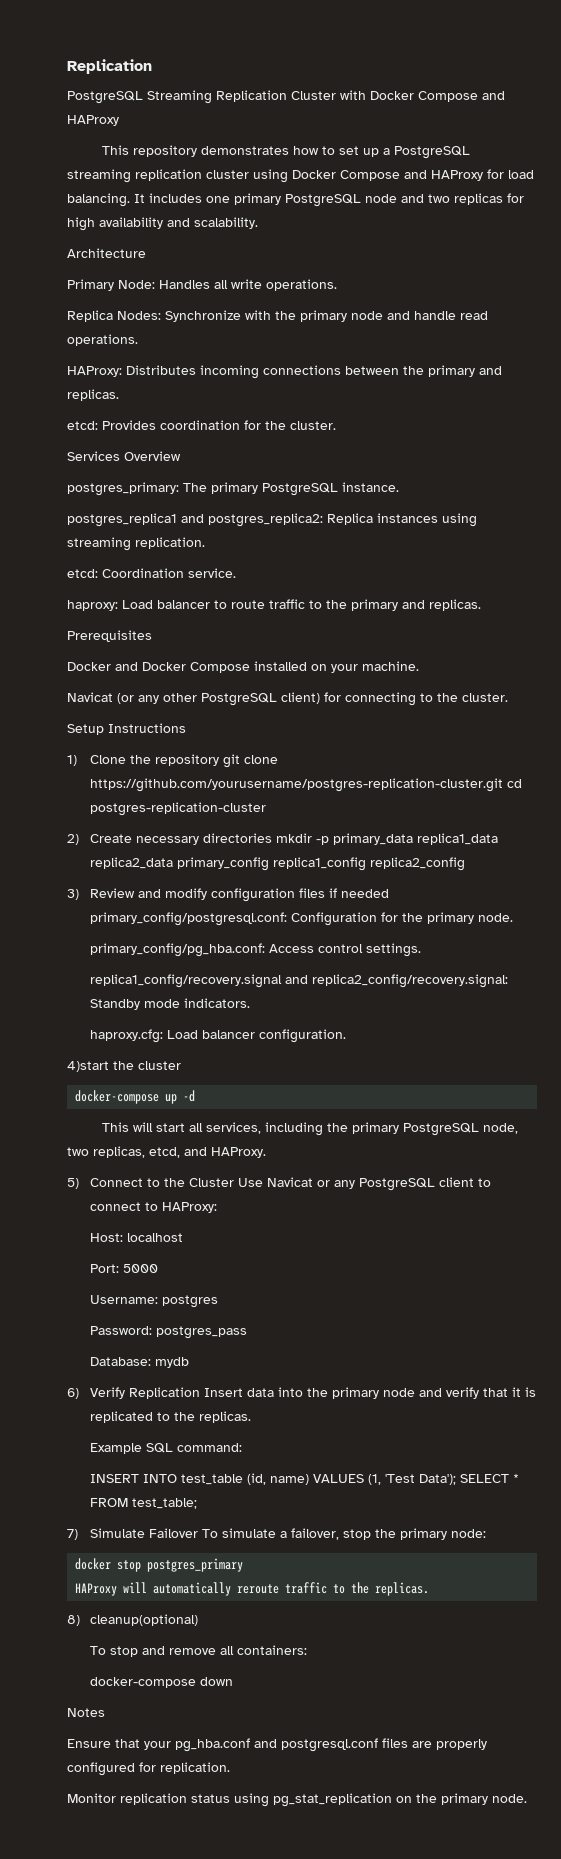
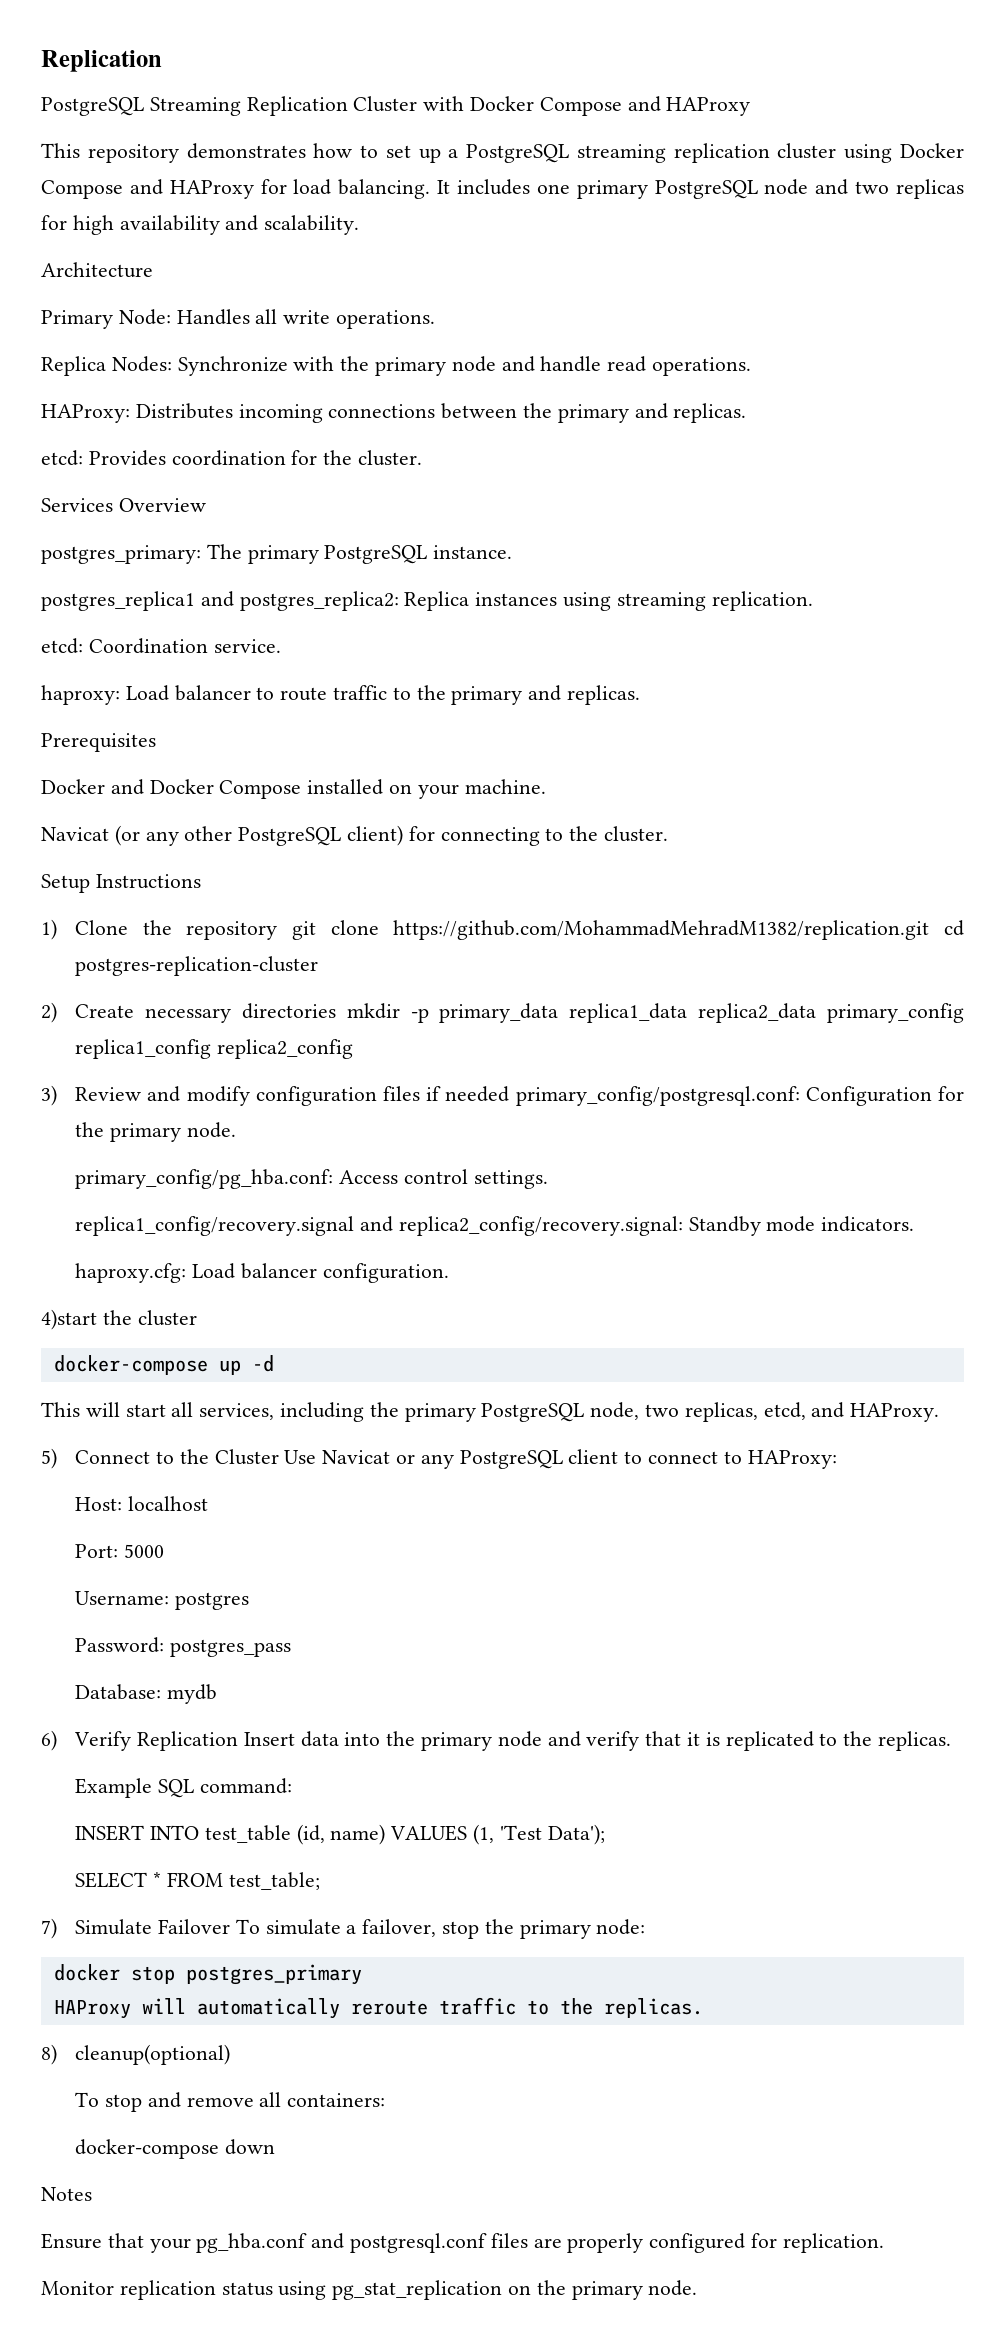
- 1) Clone the repository git clone https://github.com/yourusername/postgres-replication-cluster.git cd postgres-replication-cluster
+ 1) Clone the repository git clone https://github.com/MohammadMehradM1382/replication.git cd postgres-replication-cluster
- INSERT INTO test_table (id, name) VALUES (1, 'Test Data'); SELECT * FROM test_table;
+ INSERT INTO test_table (id, name) VALUES (1, 'Test Data');
+ SELECT * FROM test_table;

